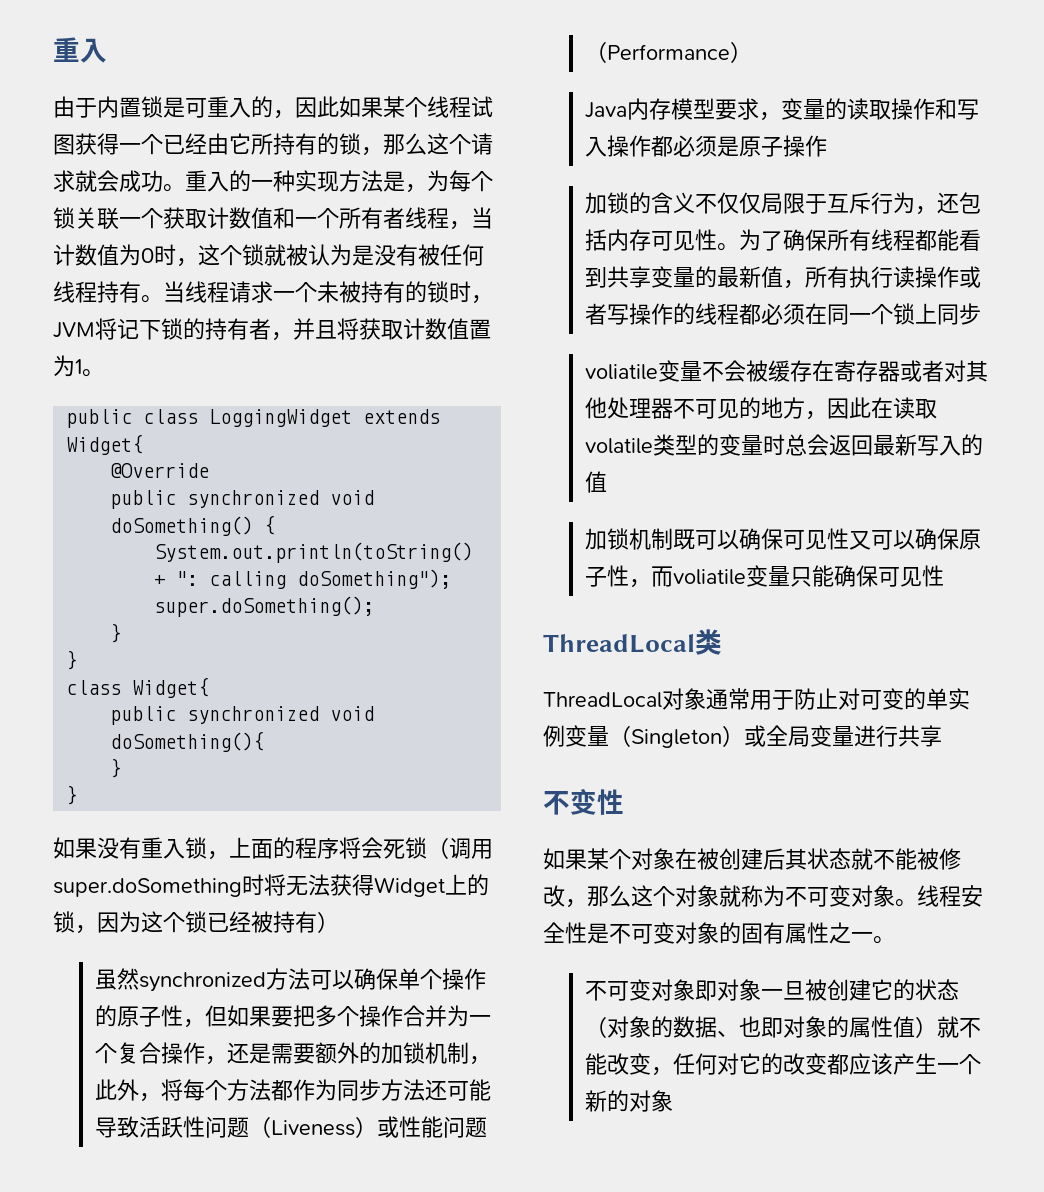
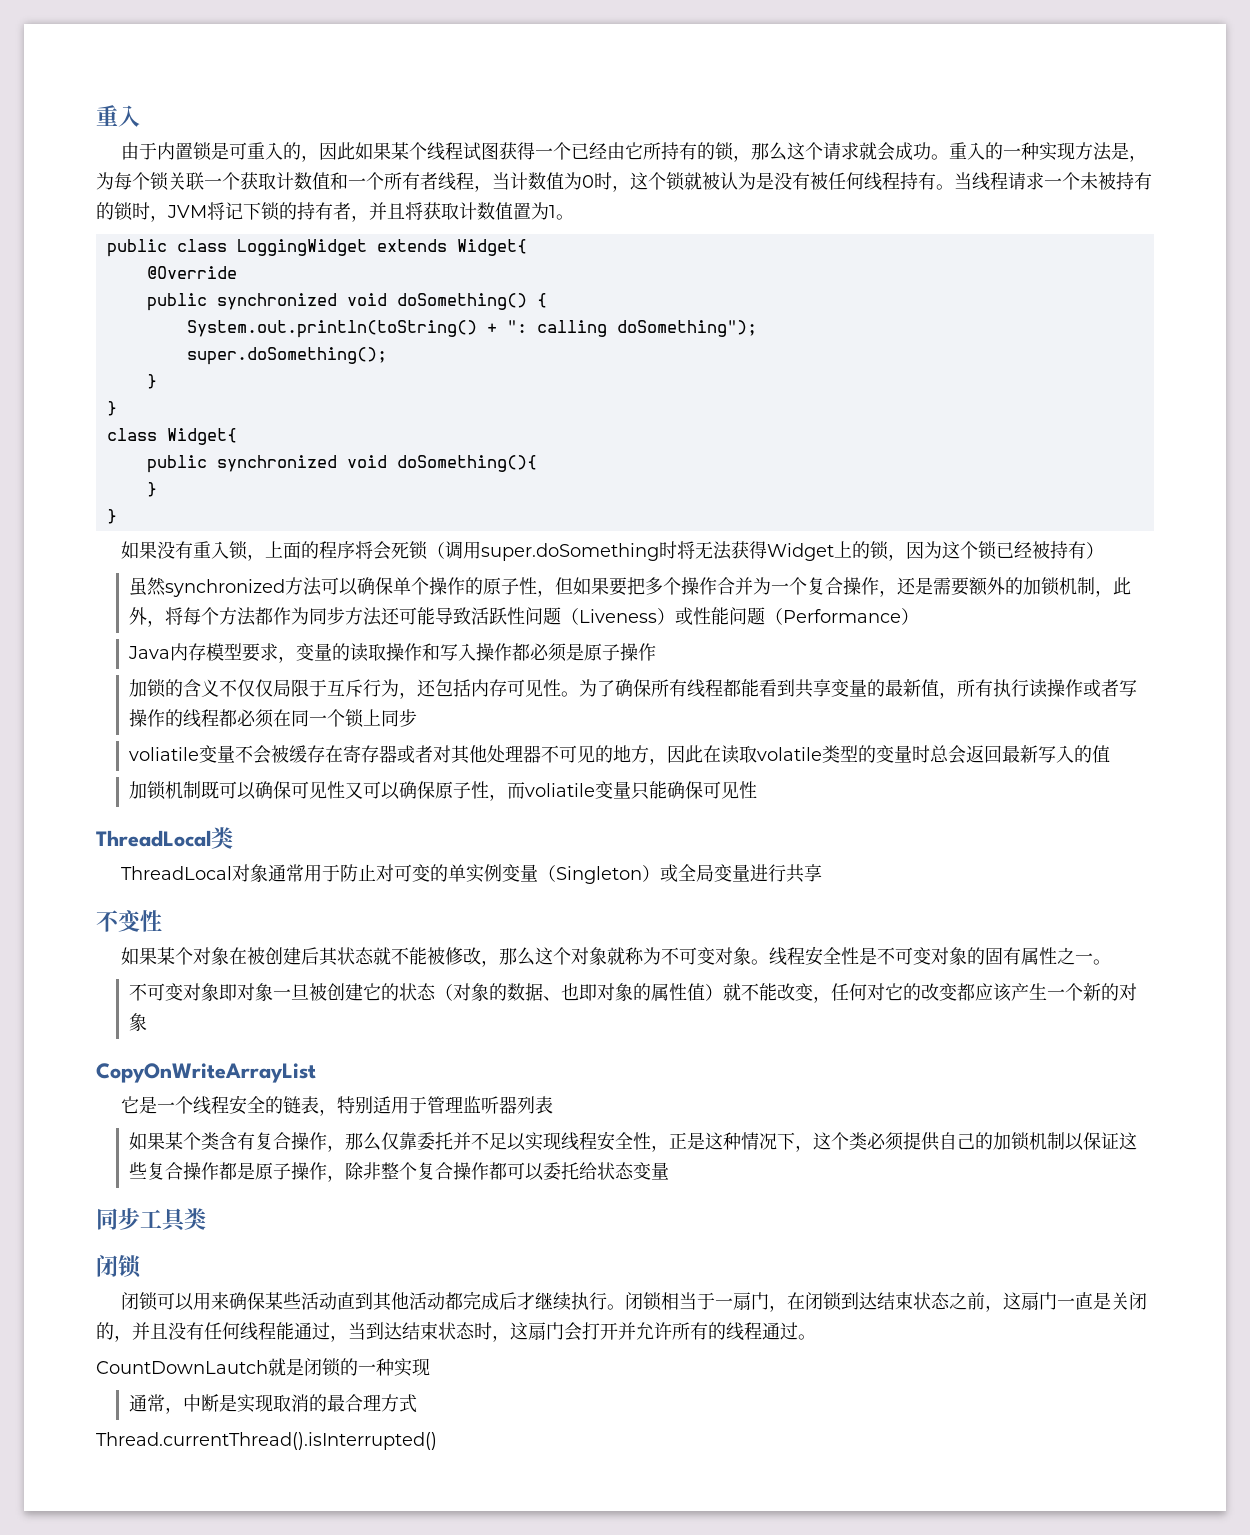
+ CopyOnWriteArrayList
+ 它是一个线程安全的链表，特别适用于管理监听器列表
+ 如果某个类含有复合操作，那么仅靠委托并不足以实现线程安全性，正是这种情况下，这个类必须提供自己的加锁机制以保证这些复合操作都是原子操作，除非整个复合操作都可以委托给状态变量
+ 同步工具类
+ 闭锁
+ 闭锁可以用来确保某些活动直到其他活动都完成后才继续执行。闭锁相当于一扇门，在闭锁到达结束状态之前，这扇门一直是关闭的，并且没有任何线程能通过，当到达结束状态时，这扇门会打开并允许所有的线程通过。
+ CountDownLautch就是闭锁的一种实现
+ 通常，中断是实现取消的最合理方式
+ Thread.currentThread().isInterrupted()

